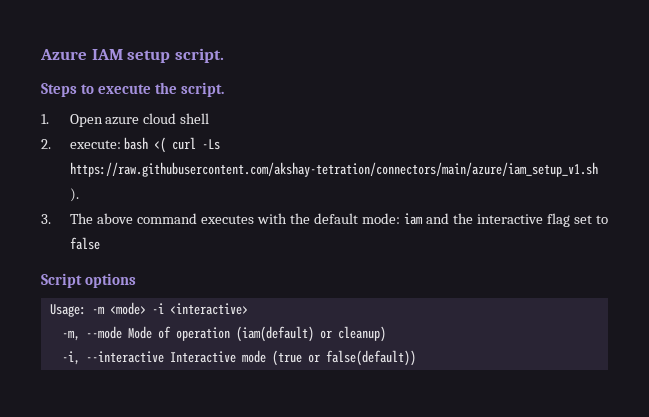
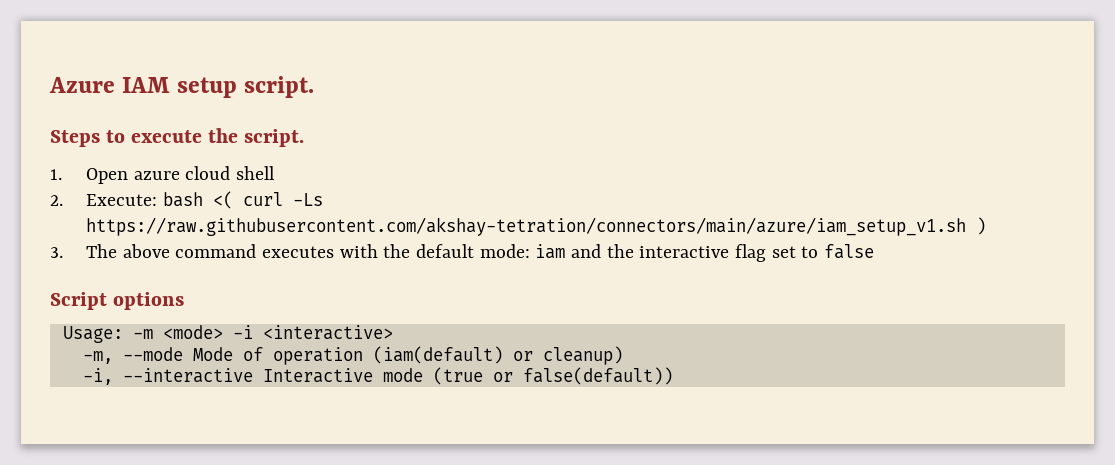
- 2. execute: bash <( curl -Ls https://raw.githubusercontent.com/akshay-tetration/connectors/main/azure/iam_setup_v1.sh ).
+ 2. Execute: bash <( curl -Ls https://raw.githubusercontent.com/akshay-tetration/connectors/main/azure/iam_setup_v1.sh )

